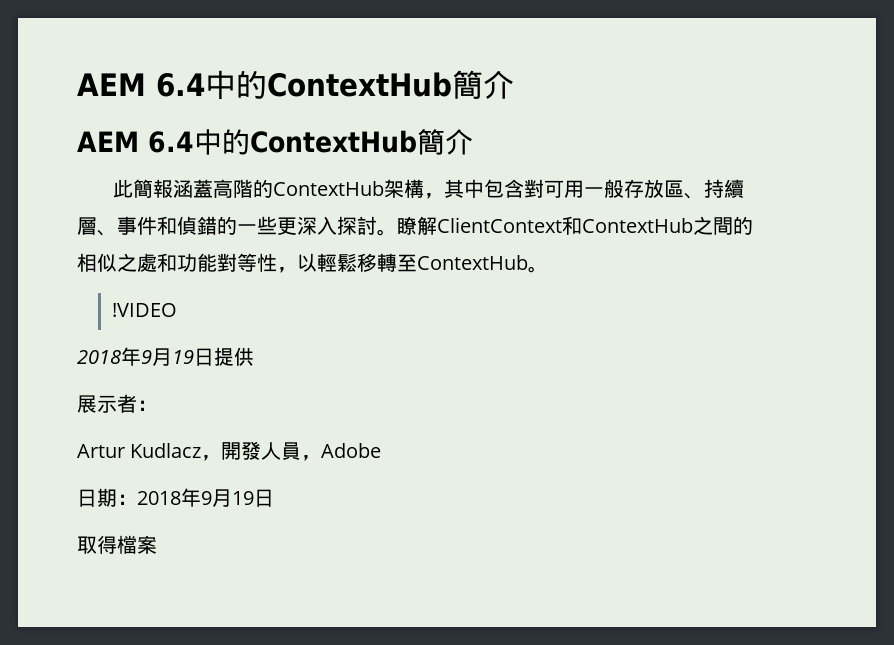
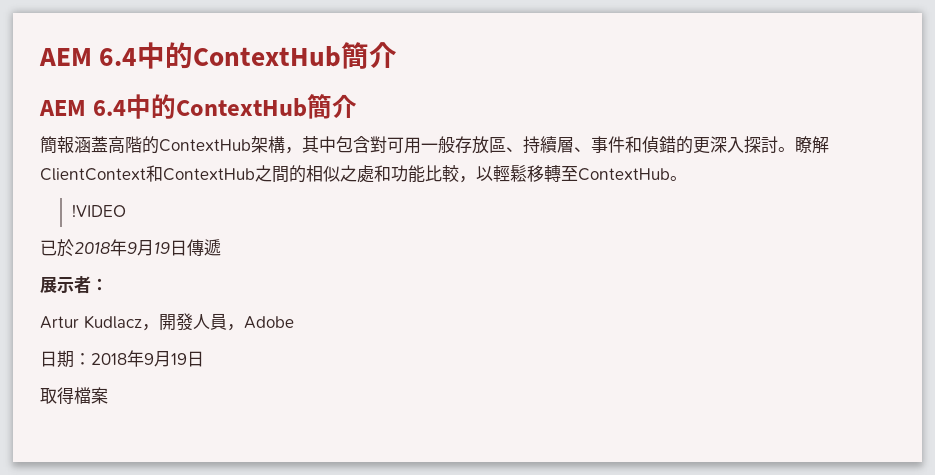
- 此簡報涵蓋高階的ContextHub架構，其中包含對可用一般存放區、持續層、事件和偵錯的一些更深入探討。
+ 簡報涵蓋高階的ContextHub架構，其中包含對可用一般存放區、持續層、事件和偵錯的更深入探討。
- 瞭解ClientContext和ContextHub之間的相似之處和功能對等性，以輕鬆移轉至ContextHub。
+ 瞭解ClientContext和ContextHub之間的相似之處和功能比較，以輕鬆移轉至ContextHub。
- 2018年9月19日提供
+ 已於2018年9月19日傳遞

